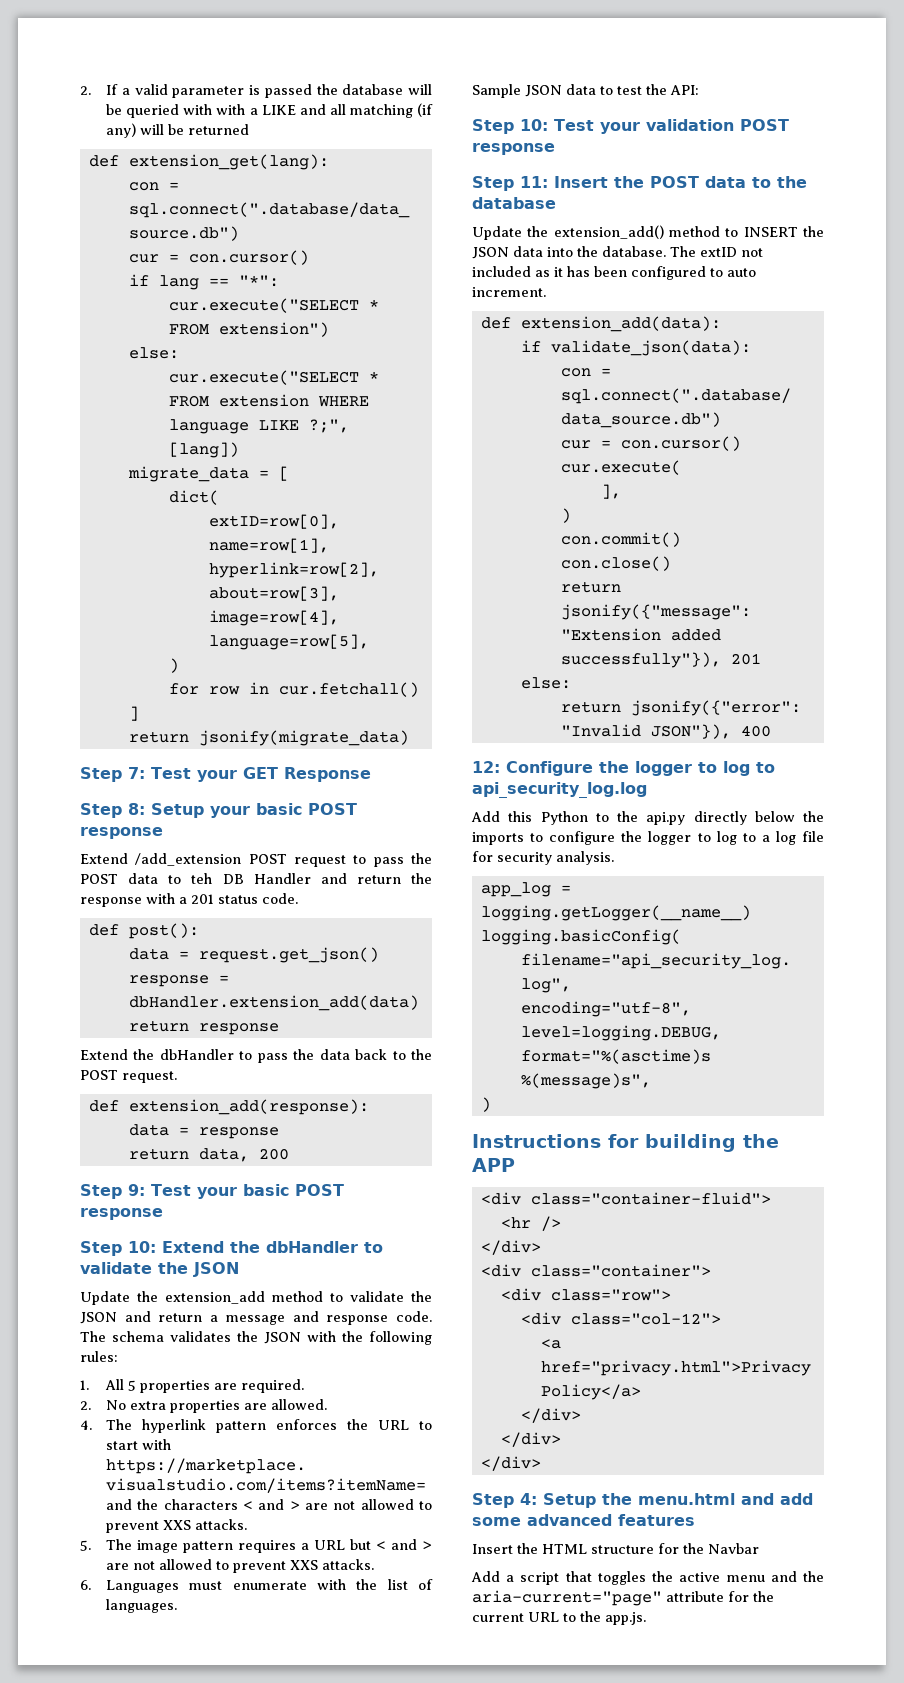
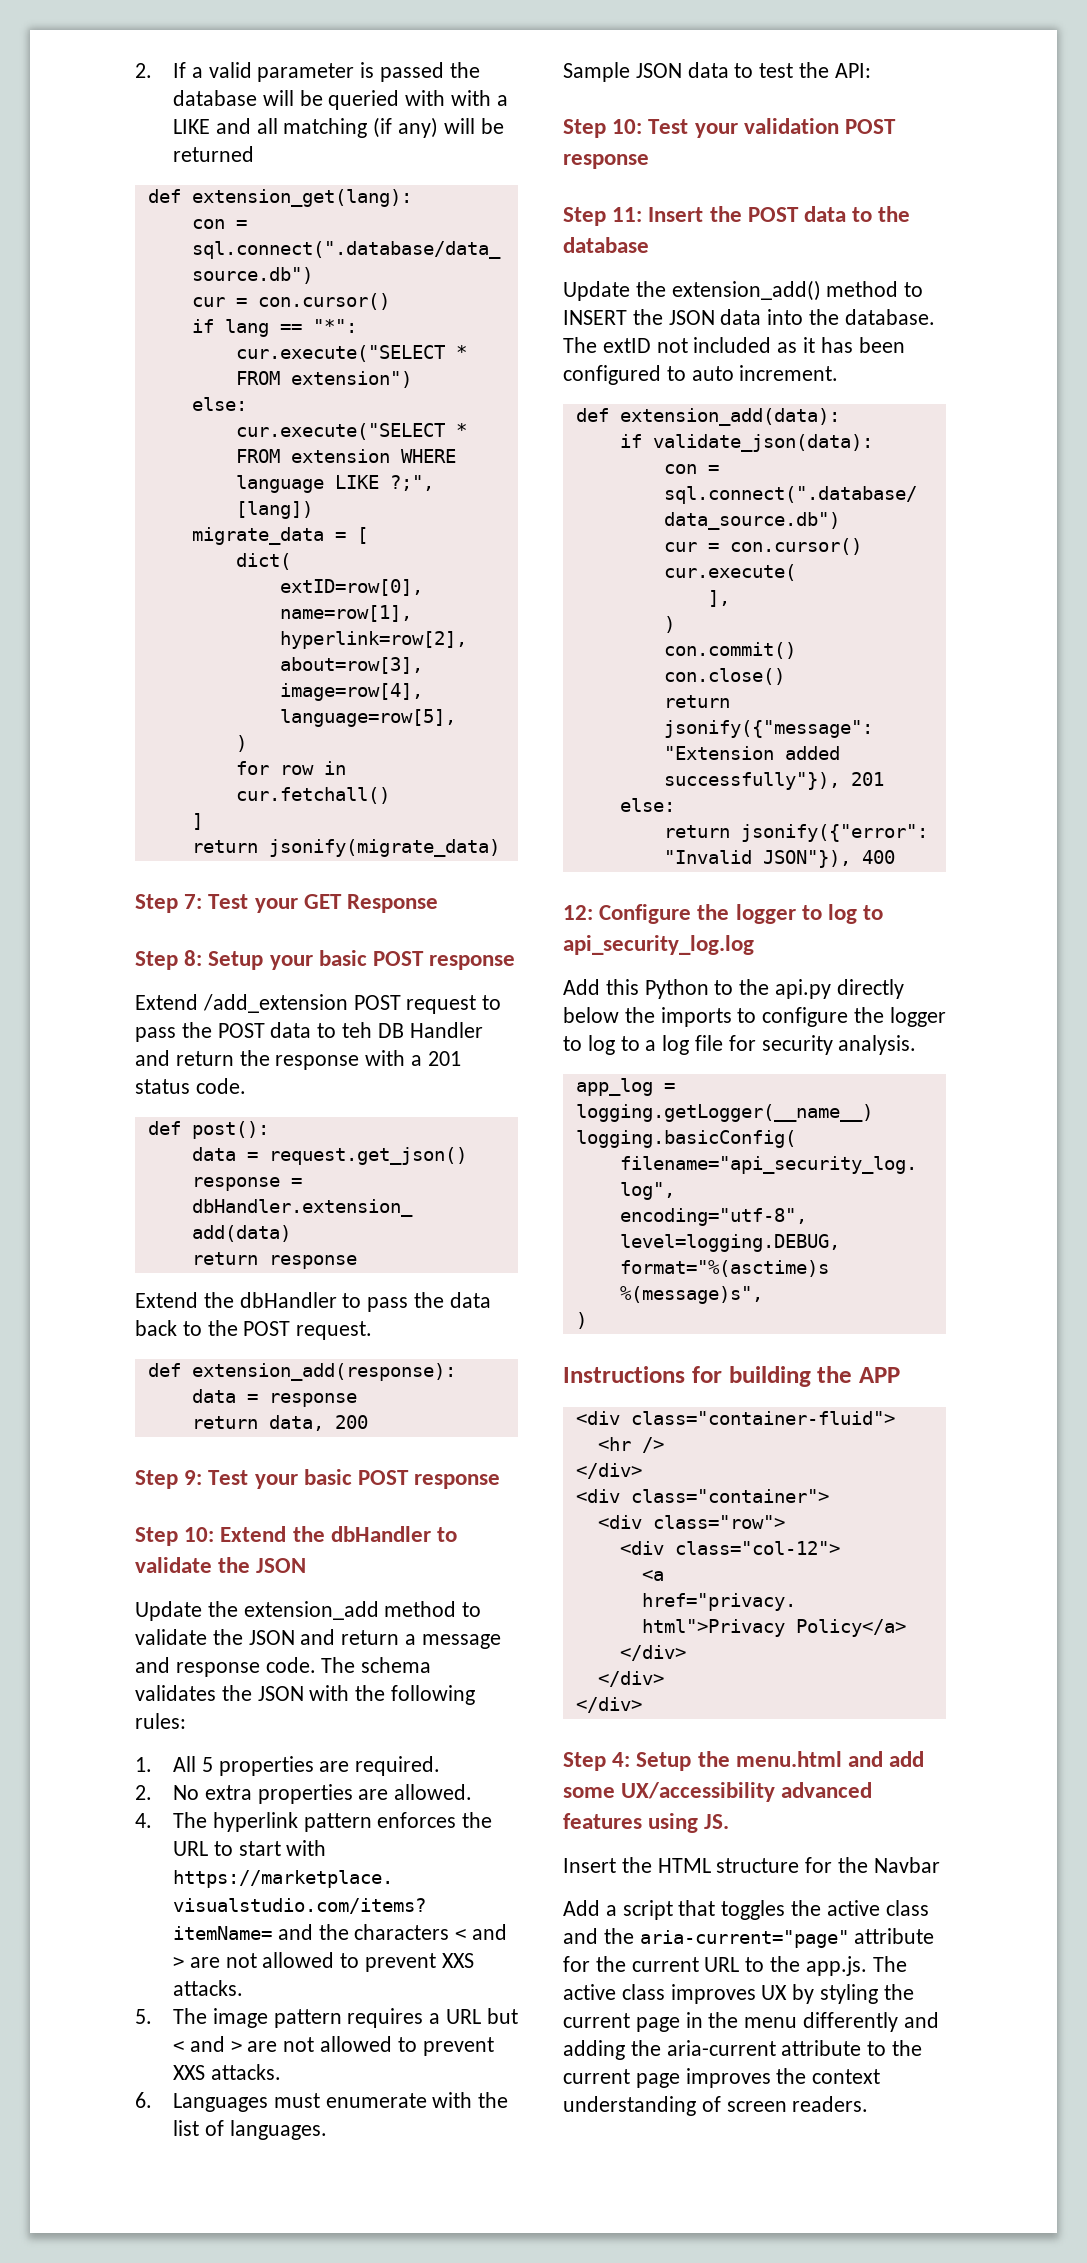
- Step 4: Setup the menu.html and add some advanced features
+ Step 4: Setup the menu.html and add some UX/accessibility advanced features using JS.
- Add a script that toggles the active menu and the aria-current="page" attribute for the current URL to the app.js.
+ Add a script that toggles the active class and the aria-current="page" attribute for the current URL to the app.js. The active class improves UX by styling the current page in the menu differently and adding the aria-current attribute to the current page improves the context understanding of screen readers.

